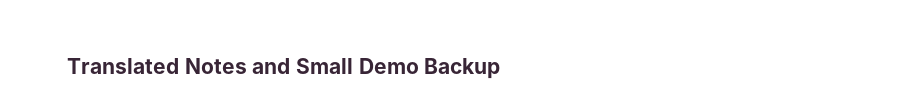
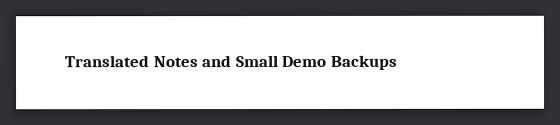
- Translated Notes and Small Demo Backup
+ Translated Notes and Small Demo Backups

